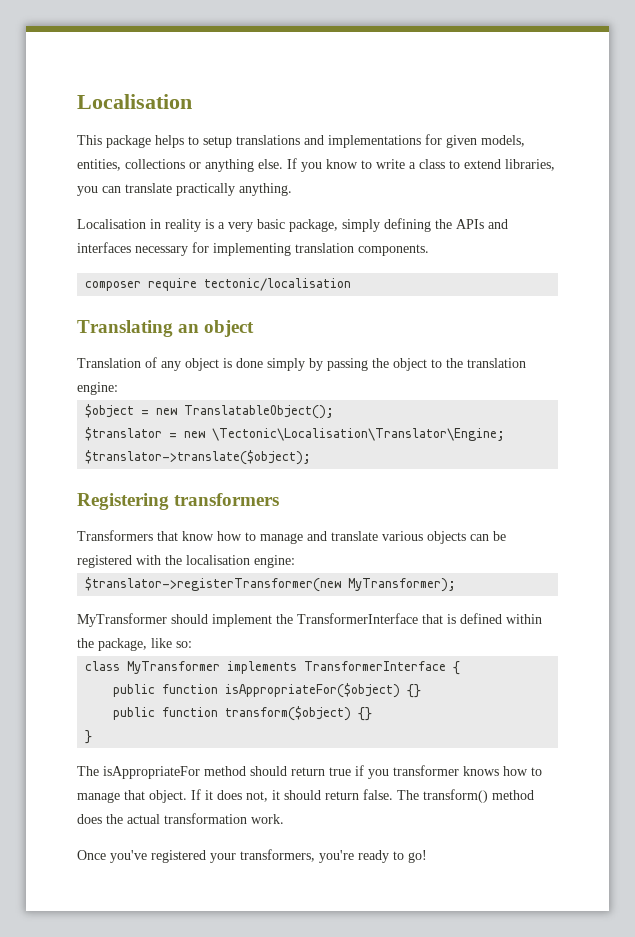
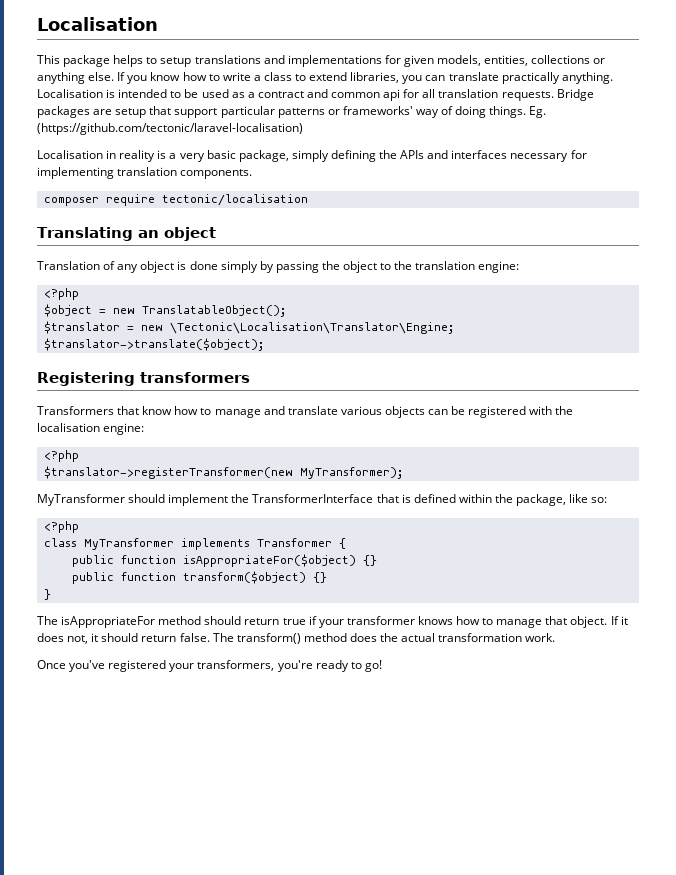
- If you know to write a class to extend libraries, you can translate practically anything.
+ If you know how to write a class to extend libraries, you can translate practically anything. Localisation is intended to be used as a contract and common api for all translation requests. Bridge packages are setup that support particular patterns or frameworks' way of doing things. Eg. (https://github.com/tectonic/laravel-localisation)
  Translation of any object is done simply by passing the object to the translation engine:
+ <?php
  Transformers that know how to manage and translate various objects can be registered with the localisation engine:
+ <?php
  MyTransformer should implement the TransformerInterface that is defined within the package, like so:
+ <?php
- class MyTransformer implements TransformerInterface {
+ class MyTransformer implements Transformer {
- The isAppropriateFor method should return true if you transformer knows how to manage that object.
+ The isAppropriateFor method should return true if your transformer knows how to manage that object.

